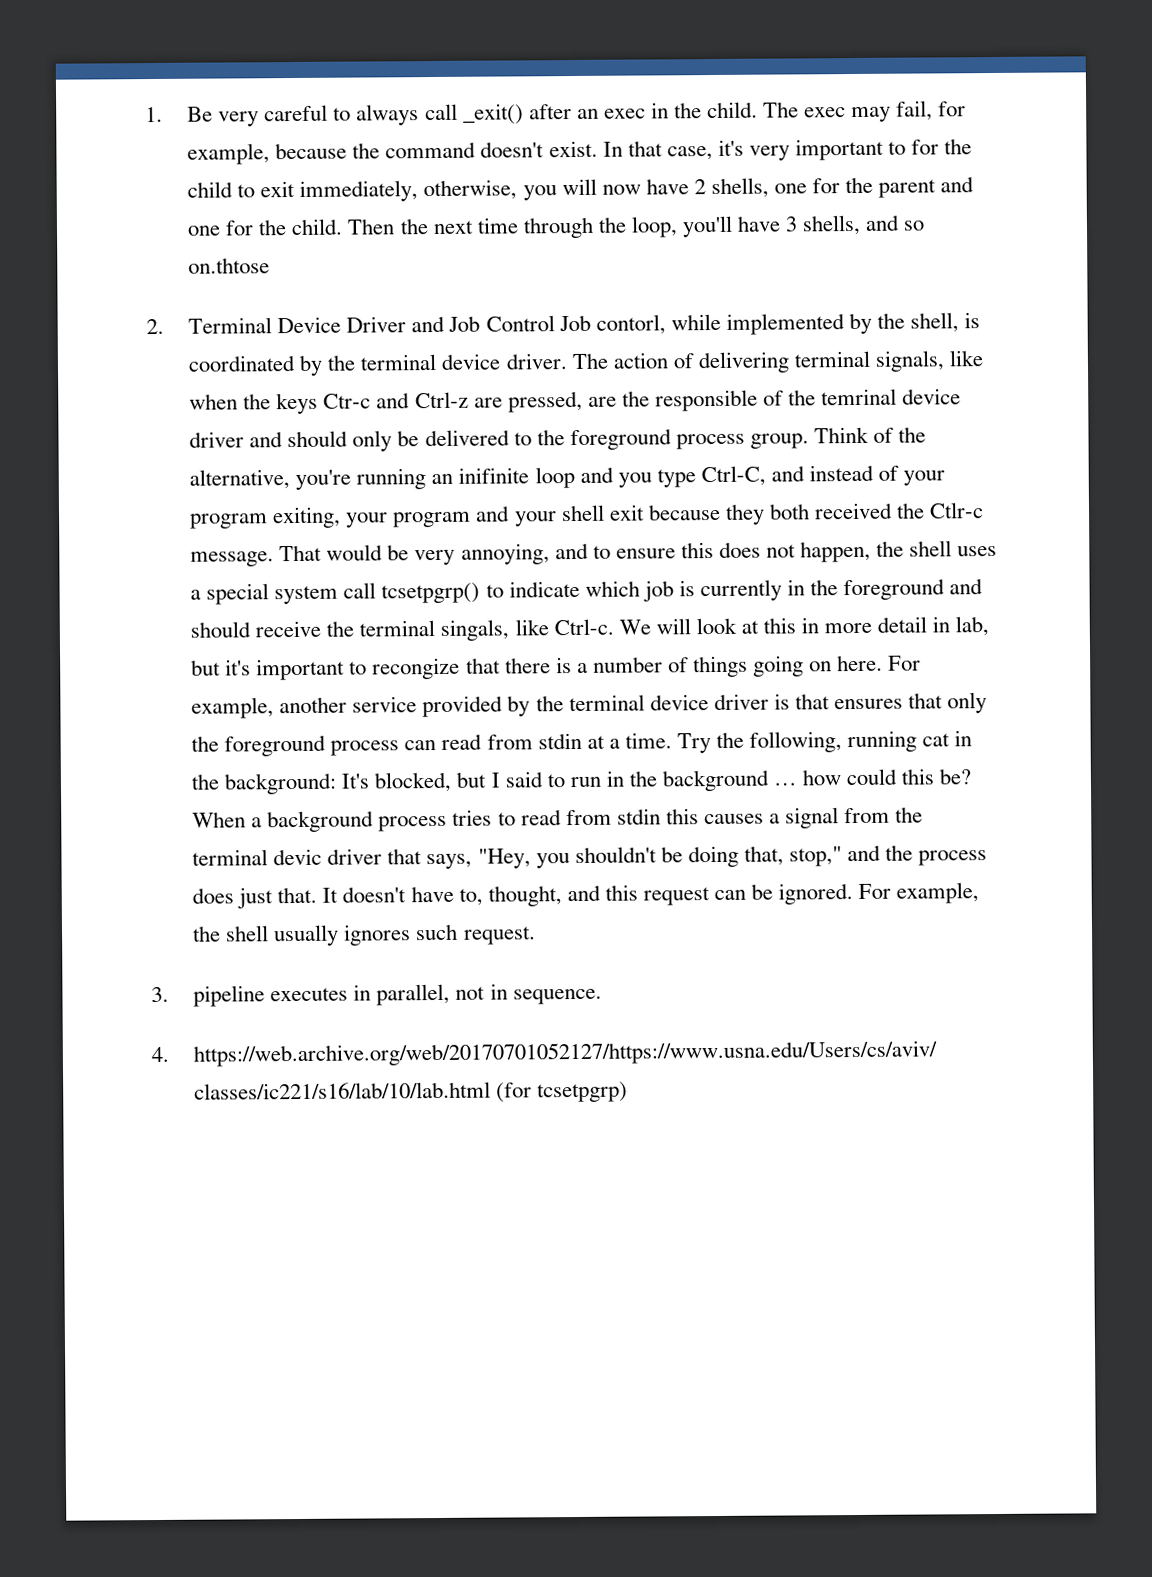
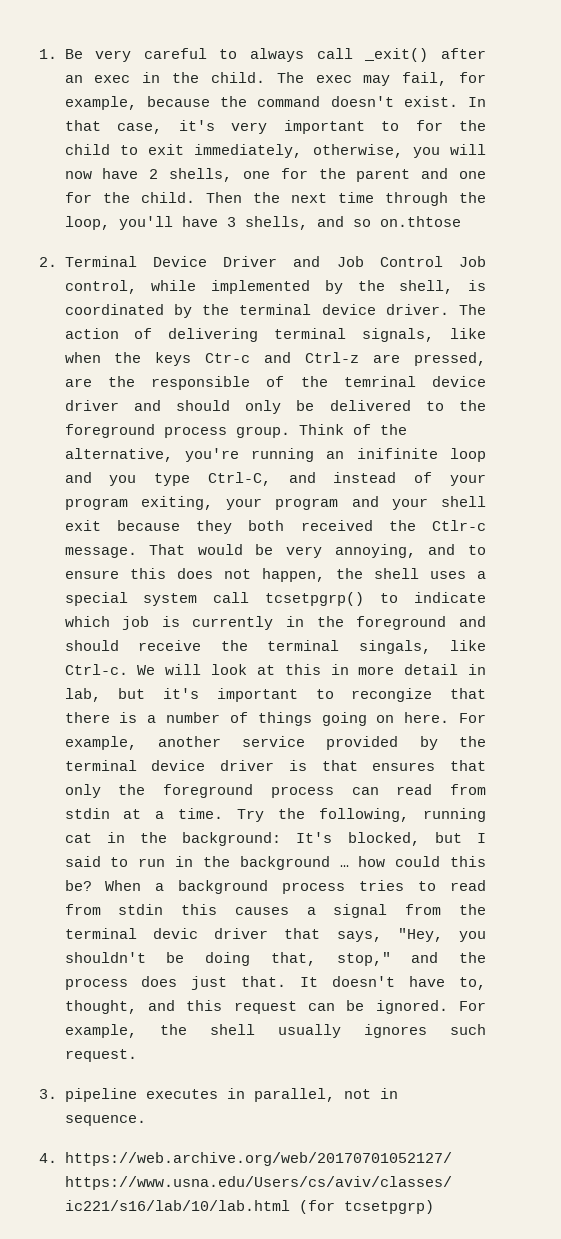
- 2. Terminal Device Driver and Job Control Job contorl, while implemented by the shell, is coordinated by the terminal device driver.
+ 2. Terminal Device Driver and Job Control Job control, while implemented by the shell, is coordinated by the terminal device driver.

